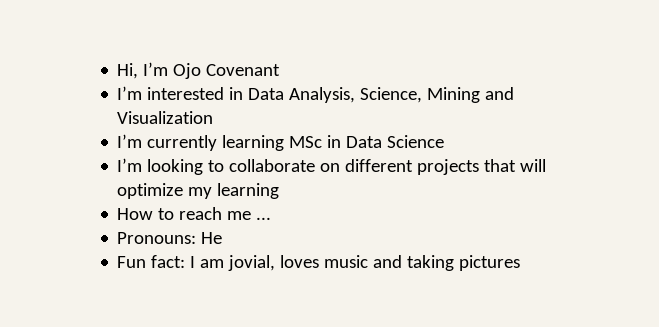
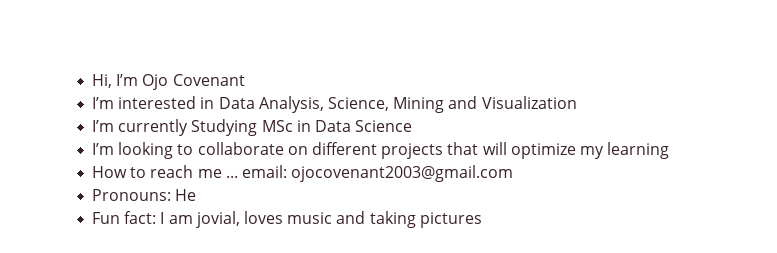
- I’m currently learning MSc in Data Science
+ I’m currently Studying MSc in Data Science
- How to reach me ...
+ How to reach me ... email: ojocovenant2003@gmail.com

